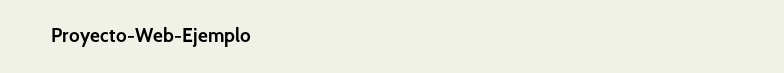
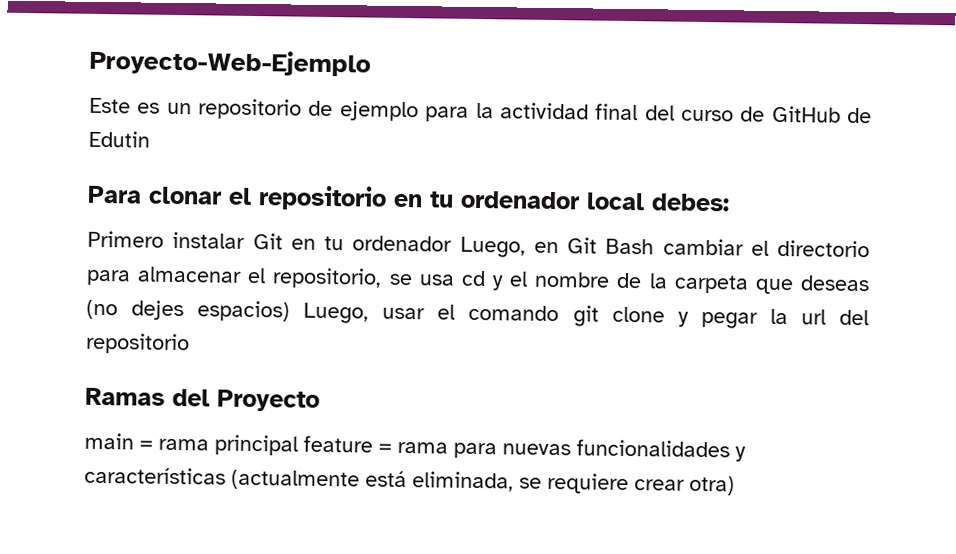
+ Este es un repositorio de ejemplo para la actividad final del curso de GitHub de Edutin
+ Para clonar el repositorio en tu ordenador local debes:
+ Primero instalar Git en tu ordenador Luego, en Git Bash cambiar el directorio para almacenar el repositorio, se usa cd y el nombre de la carpeta que deseas (no dejes espacios) Luego, usar el comando git clone y pegar la url del repositorio
+ Ramas del Proyecto
+ main = rama principal feature = rama para nuevas funcionalidades y características (actualmente está eliminada, se requiere crear otra)

